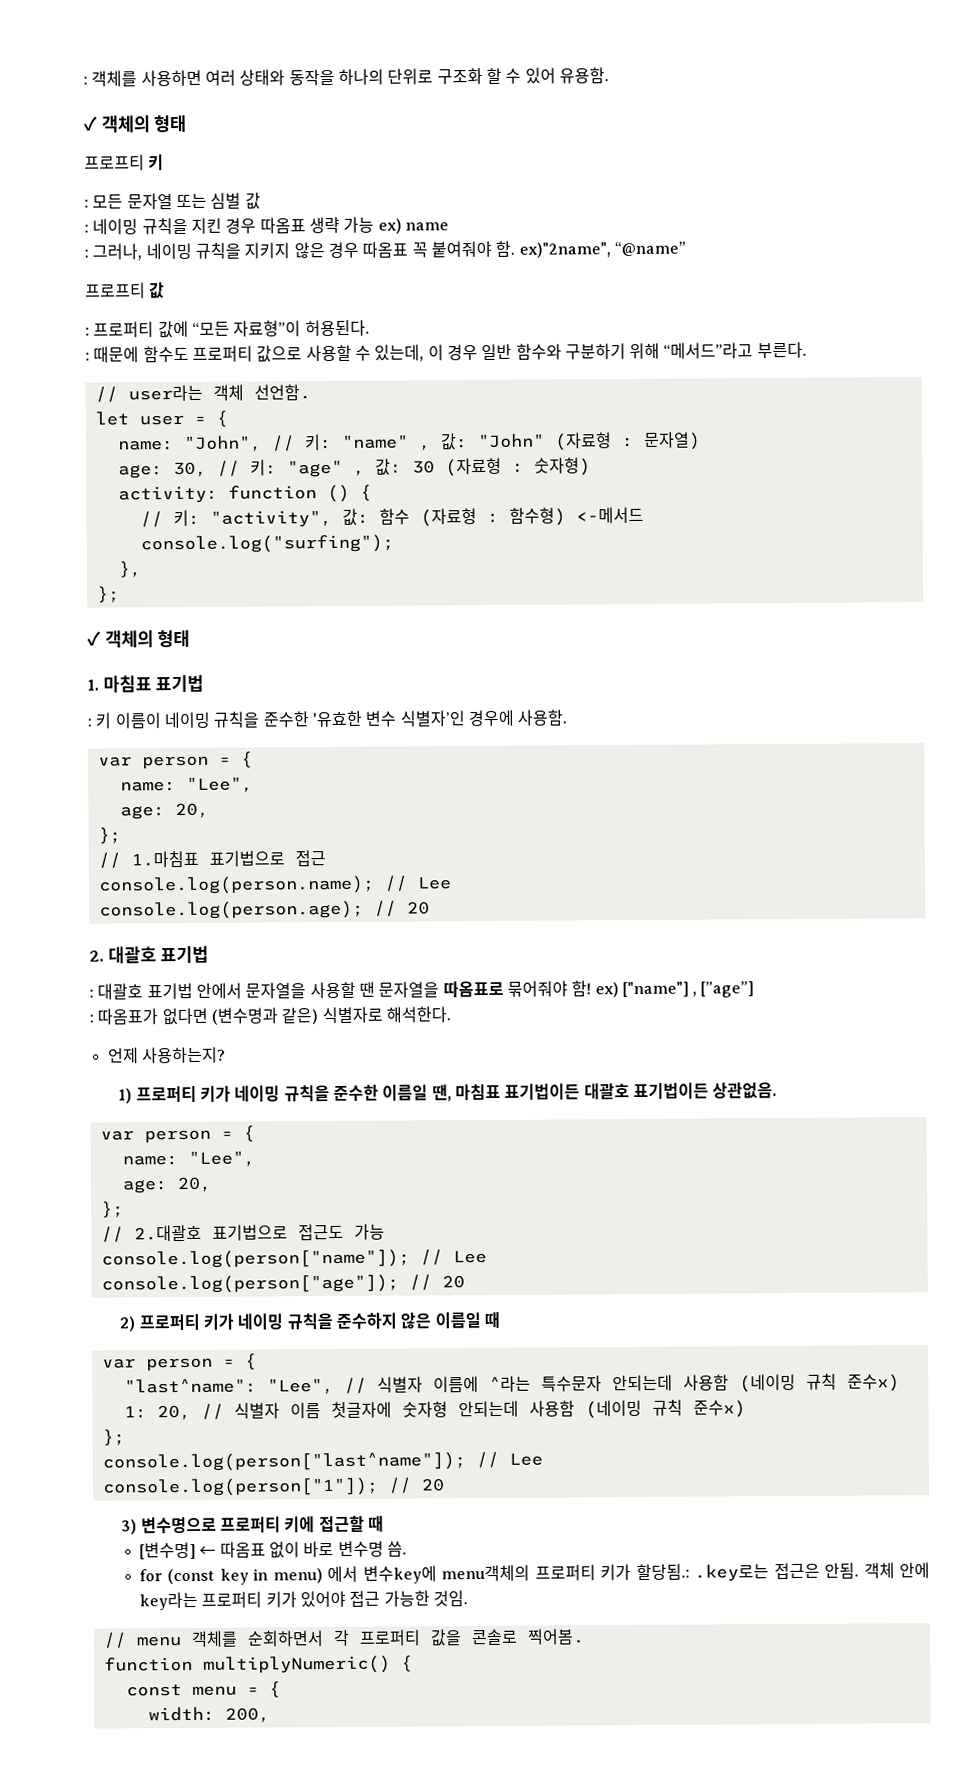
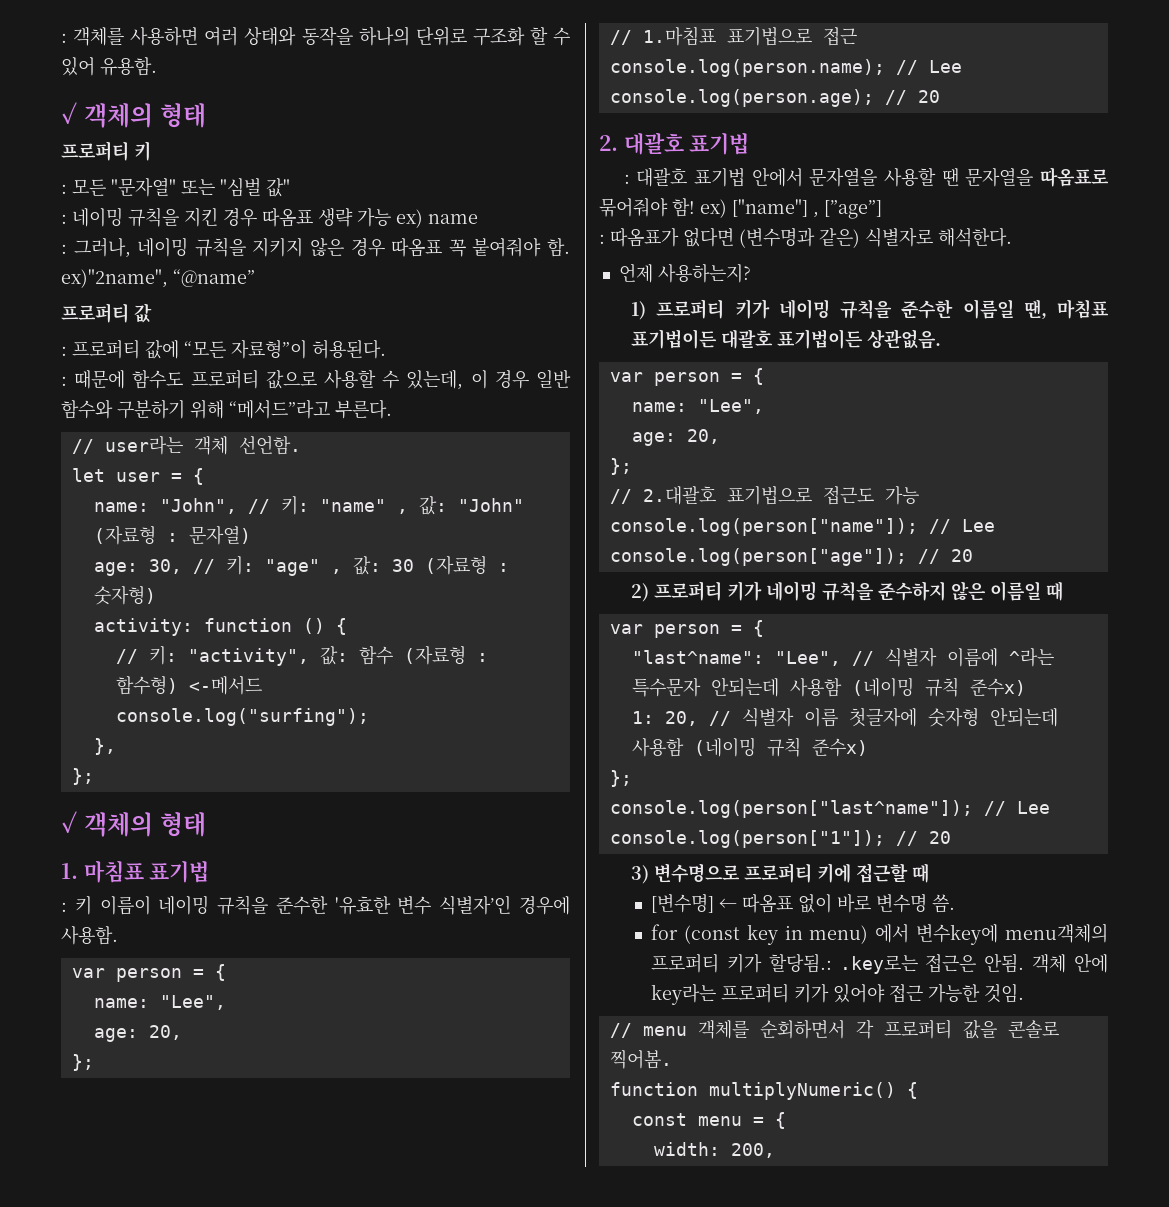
- 프로프티 키
+ 프로퍼티 키
- : 모든 문자열 또는 심벌 값
+ : 모든 "문자열" 또는 "심벌 값"
- 프로프티 값
+ 프로퍼티 값

